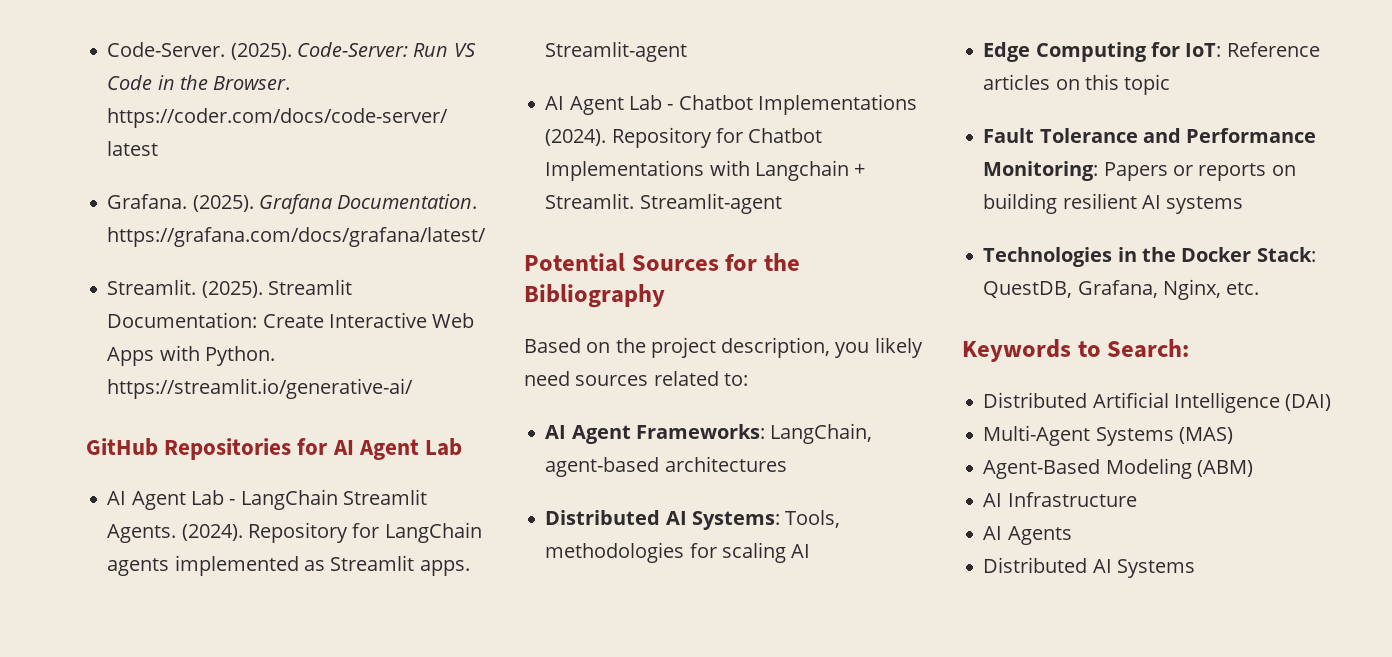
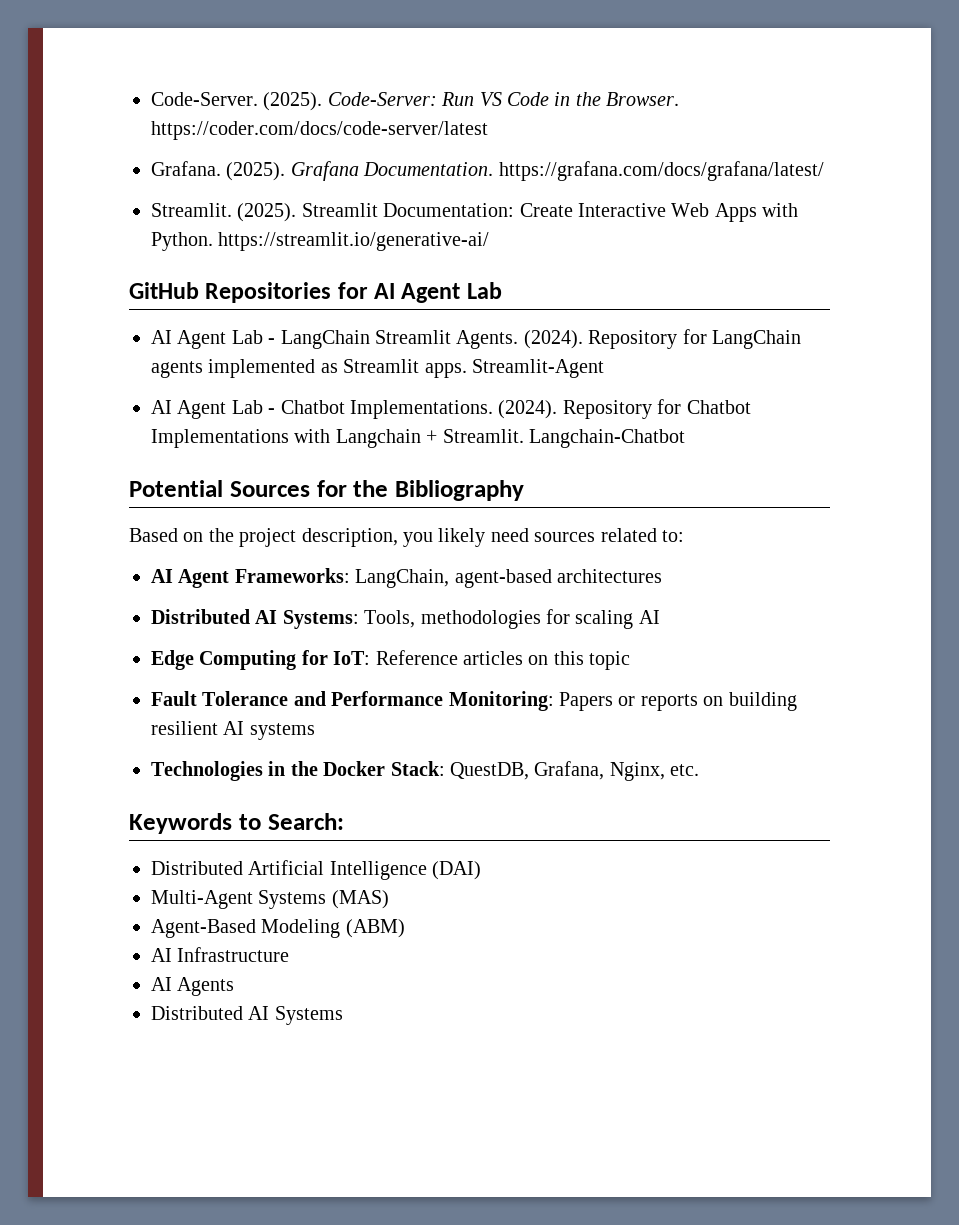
- Repository for LangChain agents implemented as Streamlit apps. Streamlit-agent
+ Repository for LangChain agents implemented as Streamlit apps. Streamlit-Agent
- AI Agent Lab - Chatbot Implementations (2024).
+ AI Agent Lab - Chatbot Implementations. (2024).
- Repository for Chatbot Implementations with Langchain + Streamlit. Streamlit-agent
+ Repository for Chatbot Implementations with Langchain + Streamlit. Langchain-Chatbot

